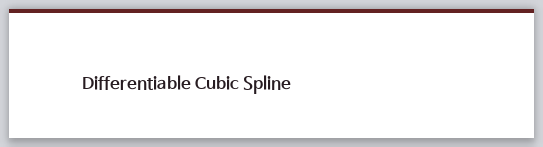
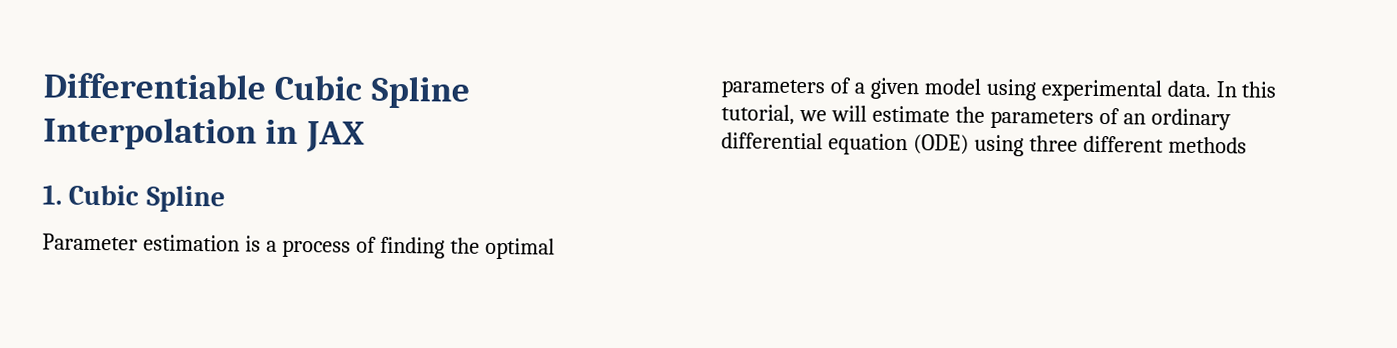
- Differentiable Cubic Spline
+ Differentiable Cubic Spline Interpolation in JAX
+ 1. Cubic Spline
+ Parameter estimation is a process of finding the optimal parameters of a given model using experimental data. In this tutorial, we will estimate the parameters of an ordinary differential equation (ODE) using three different methods

